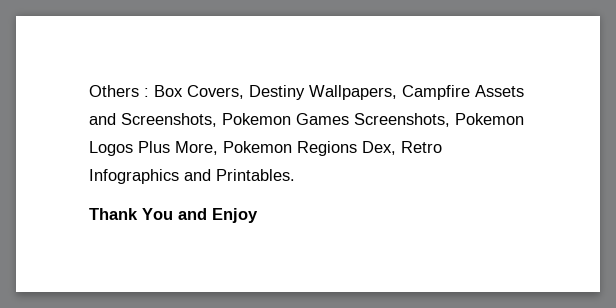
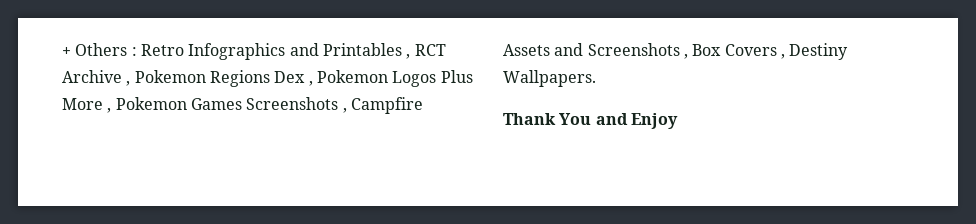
- Others : Box Covers, Destiny Wallpapers, Campfire Assets and Screenshots, Pokemon Games Screenshots, Pokemon Logos Plus More, Pokemon Regions Dex, Retro Infographics and Printables.
+ + Others : Retro Infographics and Printables , RCT Archive , Pokemon Regions Dex , Pokemon Logos Plus More , Pokemon Games Screenshots , Campfire Assets and Screenshots , Box Covers , Destiny Wallpapers.

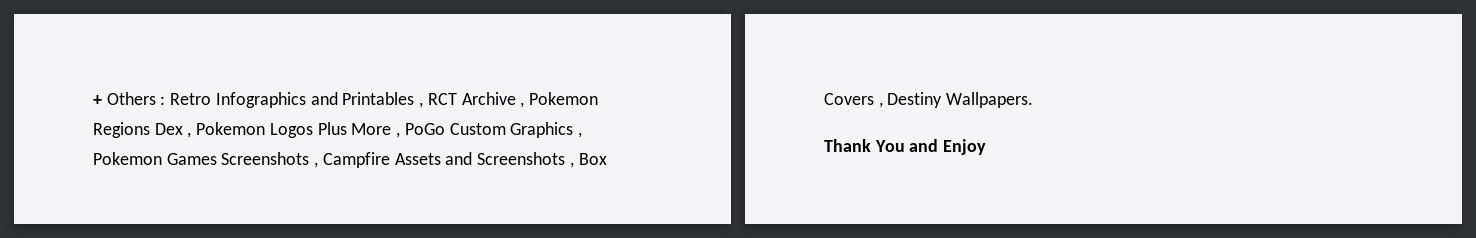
- + Others : Retro Infographics and Printables , RCT Archive , Pokemon Regions Dex , Pokemon Logos Plus More , Pokemon Games Screenshots , Campfire Assets and Screenshots , Box Covers , Destiny Wallpapers.
+ + Others : Retro Infographics and Printables , RCT Archive , Pokemon Regions Dex , Pokemon Logos Plus More , PoGo Custom Graphics , Pokemon Games Screenshots , Campfire Assets and Screenshots , Box Covers , Destiny Wallpapers.

